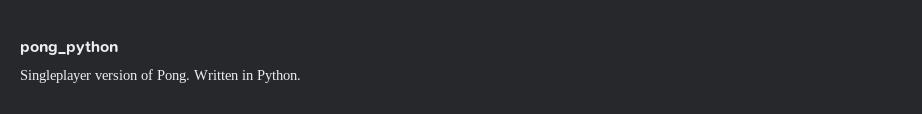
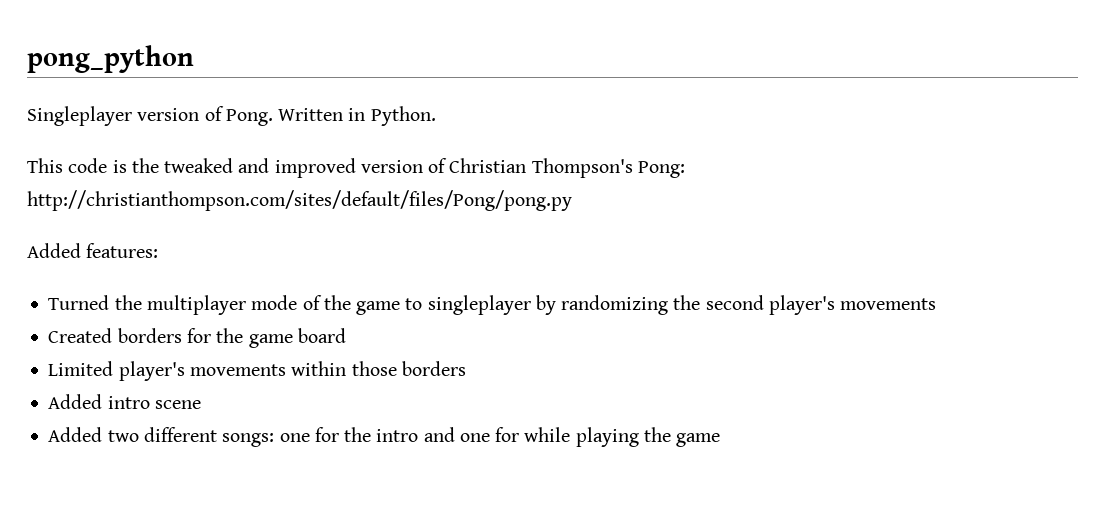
+ This code is the tweaked and improved version of Christian Thompson's Pong: http://christianthompson.com/sites/default/files/Pong/pong.py
+ Added features:
+ Turned the multiplayer mode of the game to singleplayer by randomizing the second player's movements
+ Created borders for the game board
+ Limited player's movements within those borders
+ Added intro scene
+ Added two different songs: one for the intro and one for while playing the game

